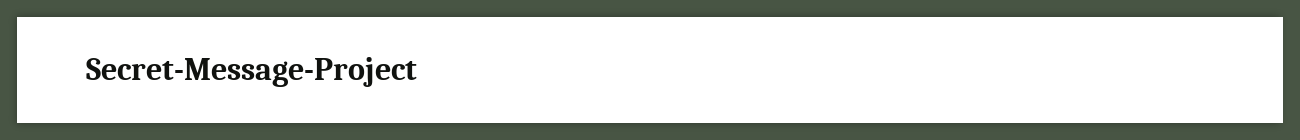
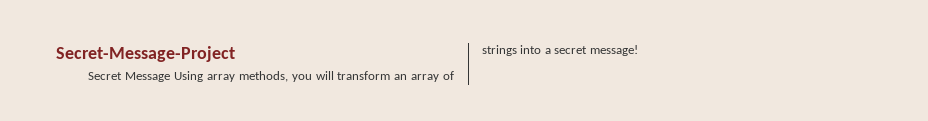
+ Secret Message Using array methods, you will transform an array of strings into a secret message!

